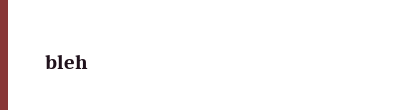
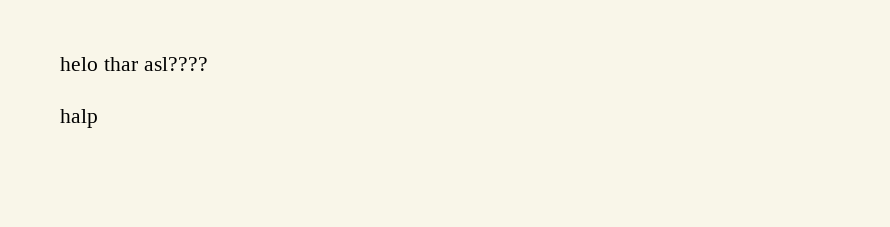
- bleh
+ helo thar asl????
+ halp

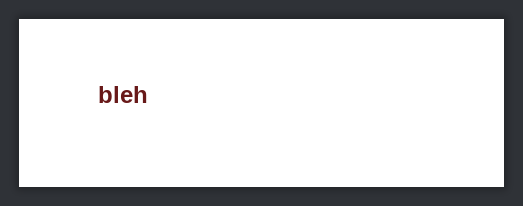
- helo thar asl????
- halp
+ bleh

